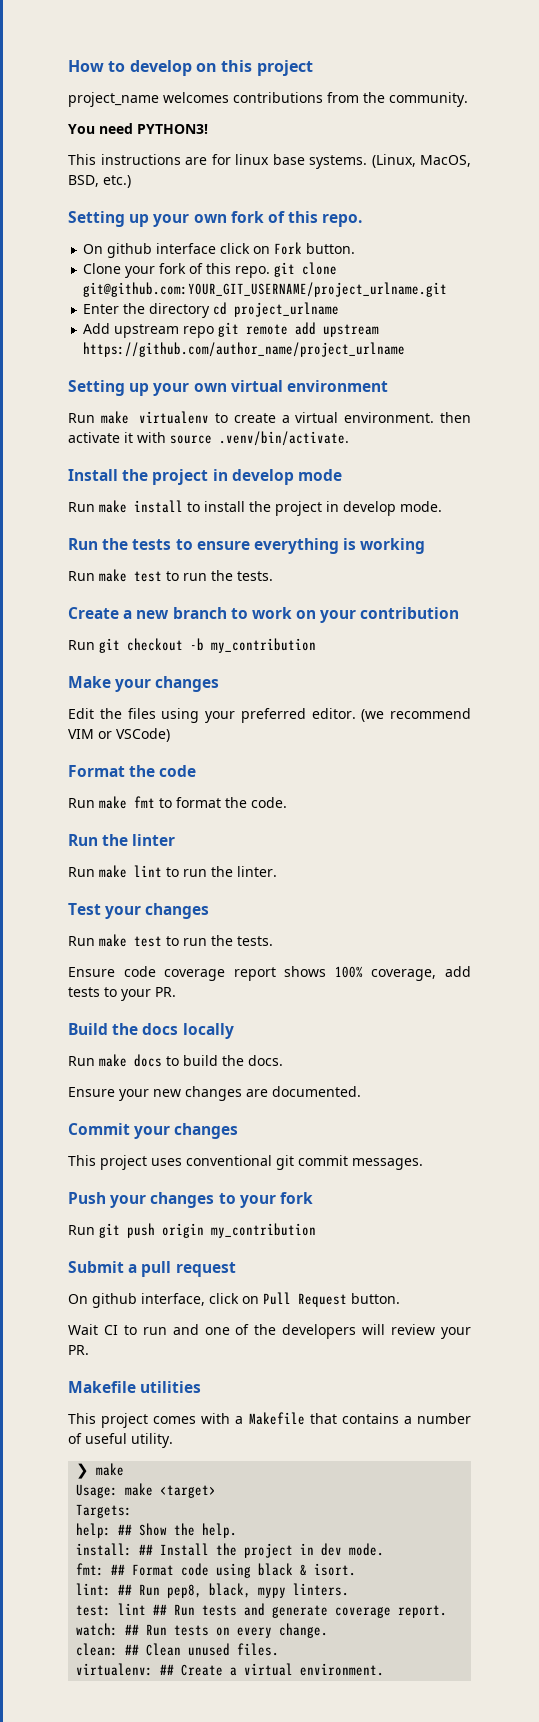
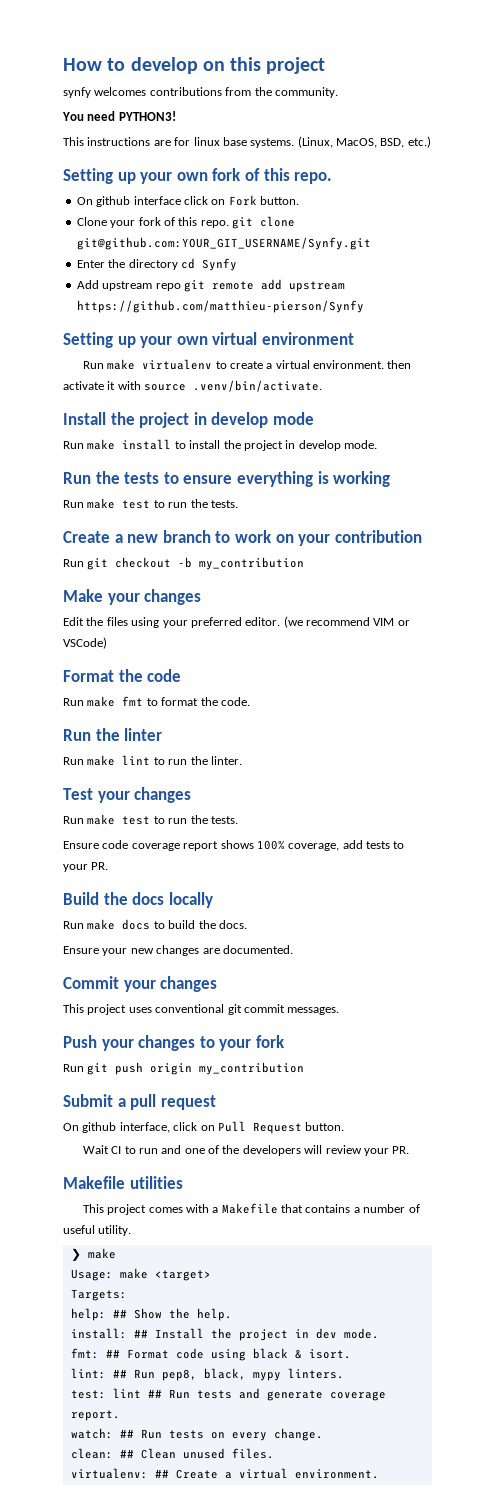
- project_name welcomes contributions from the community.
+ synfy welcomes contributions from the community.
- Clone your fork of this repo. git clone git@github.com:YOUR_GIT_USERNAME/project_urlname.git
+ Clone your fork of this repo. git clone git@github.com:YOUR_GIT_USERNAME/Synfy.git
- Enter the directory cd project_urlname
+ Enter the directory cd Synfy
- Add upstream repo git remote add upstream https://github.com/author_name/project_urlname
+ Add upstream repo git remote add upstream https://github.com/matthieu-pierson/Synfy

